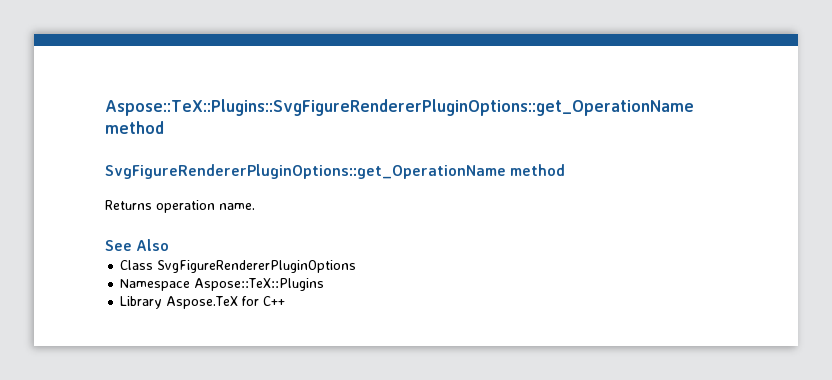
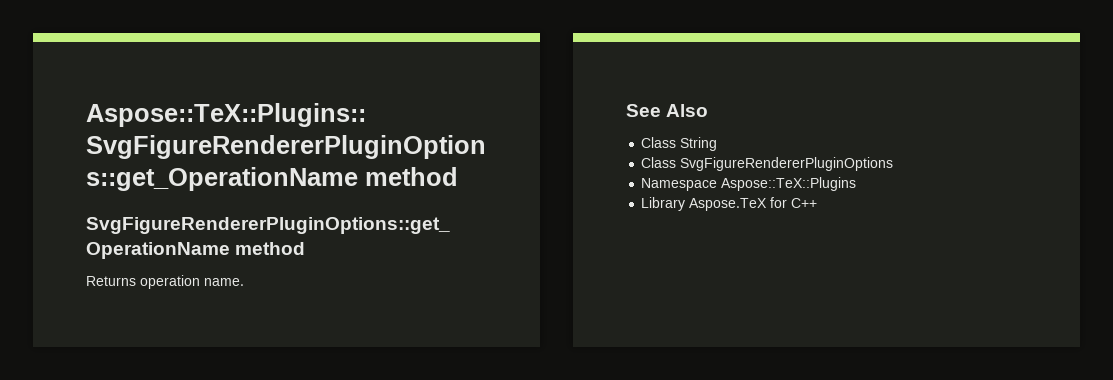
+ Class String

